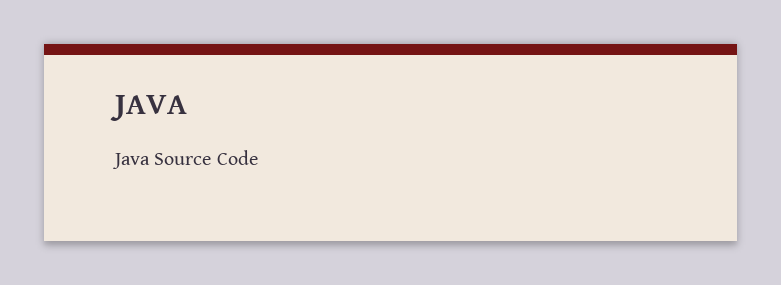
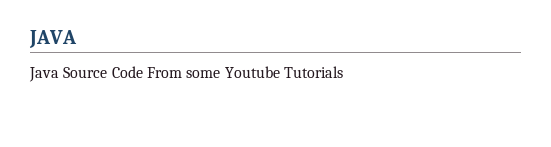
- Java Source Code
+ Java Source Code From some Youtube Tutorials

